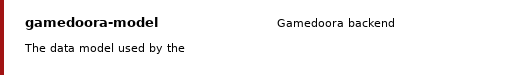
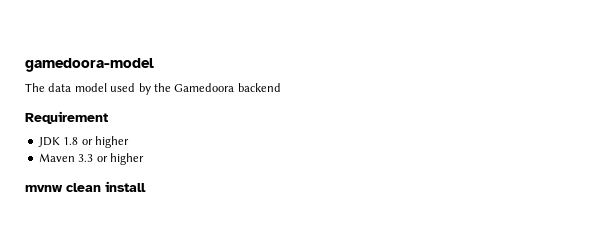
+ Requirement
+ JDK 1.8 or higher
+ Maven 3.3 or higher
+ mvnw clean install

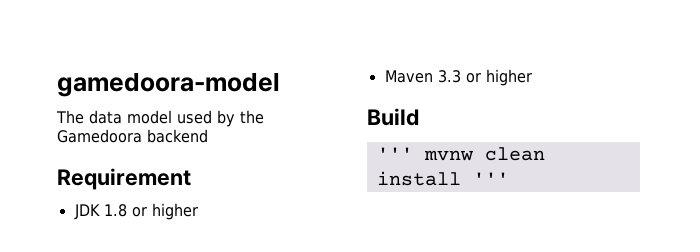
- mvnw clean install
+ Build
+ ''' mvnw clean install '''

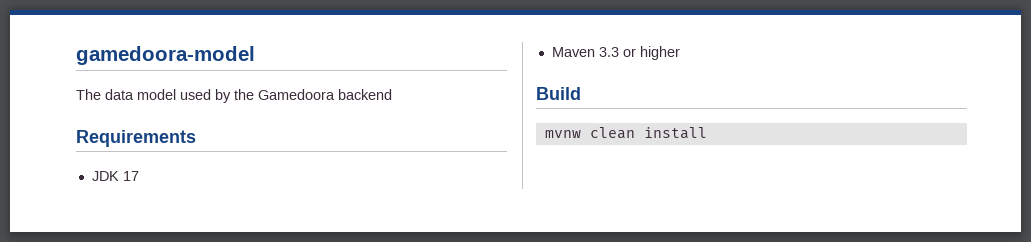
- Requirement
+ Requirements
- JDK 1.8 or higher
+ JDK 17
- ''' mvnw clean install '''
+ mvnw clean install

